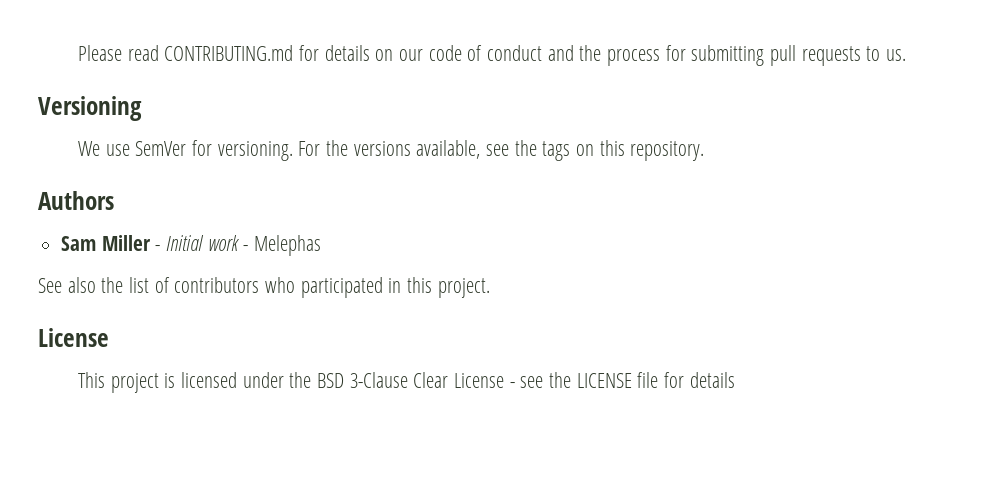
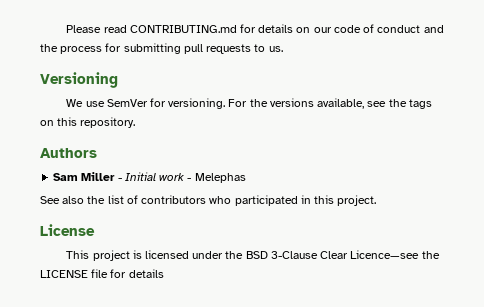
- This project is licensed under the BSD 3-Clause Clear License - see the LICENSE file for details
+ This project is licensed under the BSD 3-Clause Clear Licence—see the LICENSE file for details

